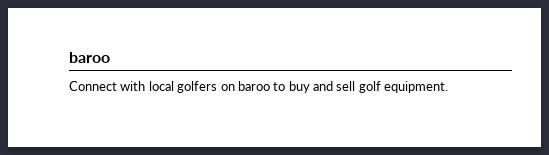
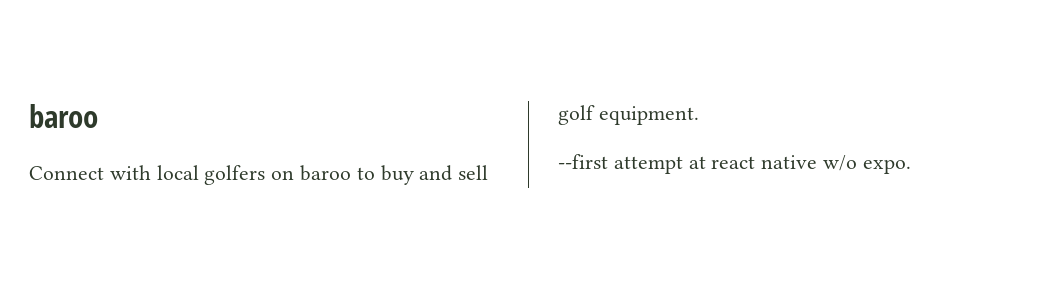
+ --first attempt at react native w/o expo.

